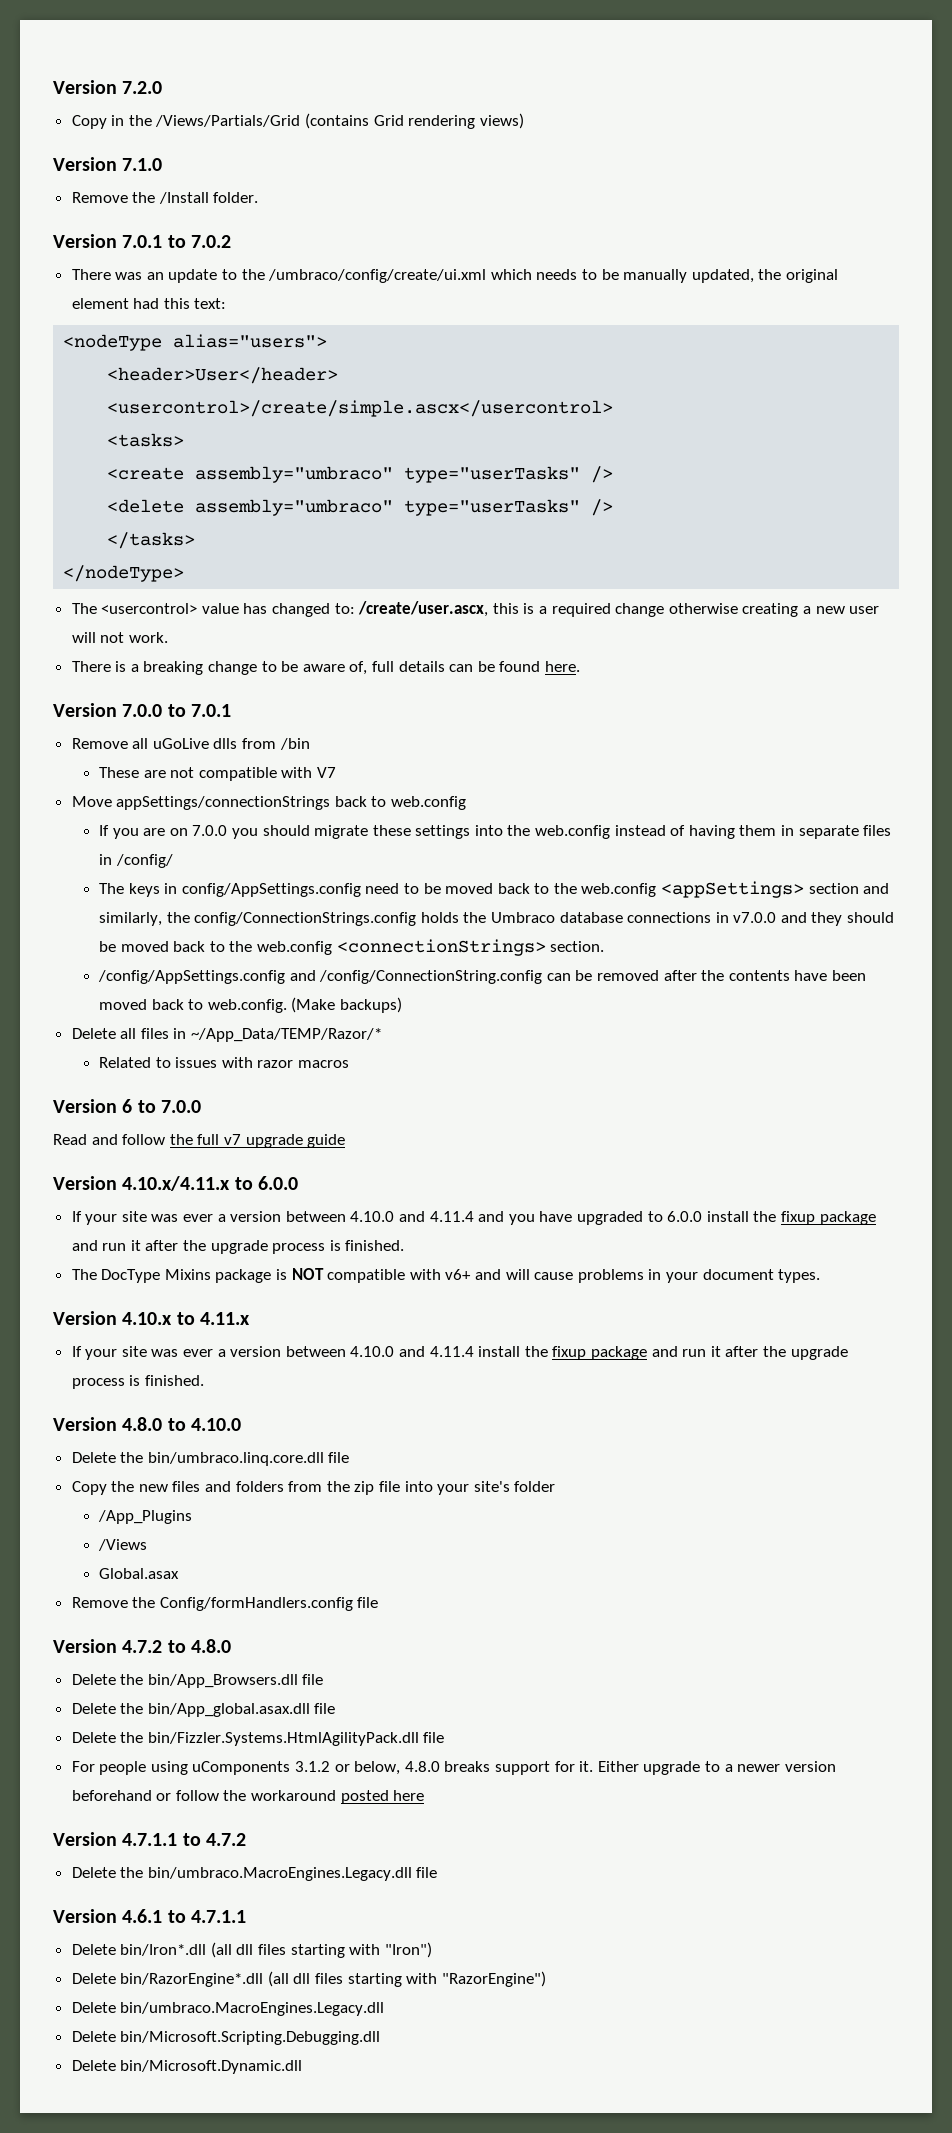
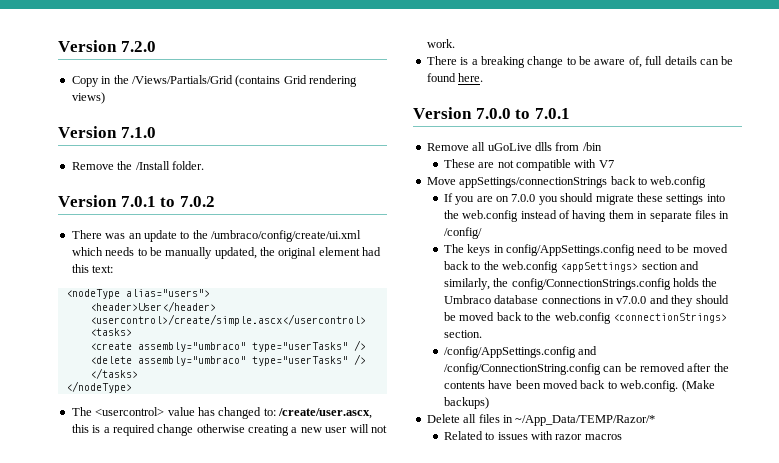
- Version 6 to 7.0.0
- Read and follow the full v7 upgrade guide
- Version 4.10.x/4.11.x to 6.0.0
- If your site was ever a version between 4.10.0 and 4.11.4 and you have upgraded to 6.0.0 install the fixup package and run it after the upgrade process is finished.
- The DocType Mixins package is NOT compatible with v6+ and will cause problems in your document types.
- Version 4.10.x to 4.11.x
- If your site was ever a version between 4.10.0 and 4.11.4 install the fixup package and run it after the upgrade process is finished.
- Version 4.8.0 to 4.10.0
- Delete the bin/umbraco.linq.core.dll file
- Copy the new files and folders from the zip file into your site's folder
- /App_Plugins
- /Views
- Global.asax
- Remove the Config/formHandlers.config file
- Version 4.7.2 to 4.8.0
- Delete the bin/App_Browsers.dll file
- Delete the bin/App_global.asax.dll file
- Delete the bin/Fizzler.Systems.HtmlAgilityPack.dll file
- For people using uComponents 3.1.2 or below, 4.8.0 breaks support for it. Either upgrade to a newer version beforehand or follow the workaround posted here
- Version 4.7.1.1 to 4.7.2
- Delete the bin/umbraco.MacroEngines.Legacy.dll file
- Version 4.6.1 to 4.7.1.1
- Delete bin/Iron*.dll (all dll files starting with "Iron")
- Delete bin/RazorEngine*.dll (all dll files starting with "RazorEngine")
- Delete bin/umbraco.MacroEngines.Legacy.dll
- Delete bin/Microsoft.Scripting.Debugging.dll
- Delete bin/Microsoft.Dynamic.dll

